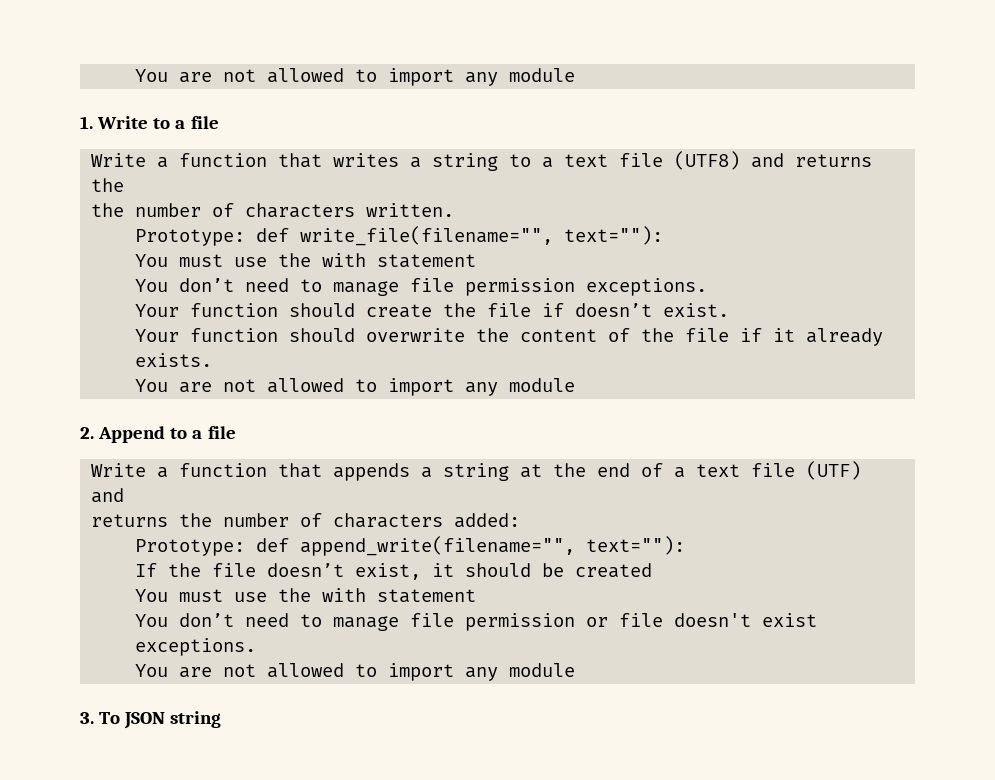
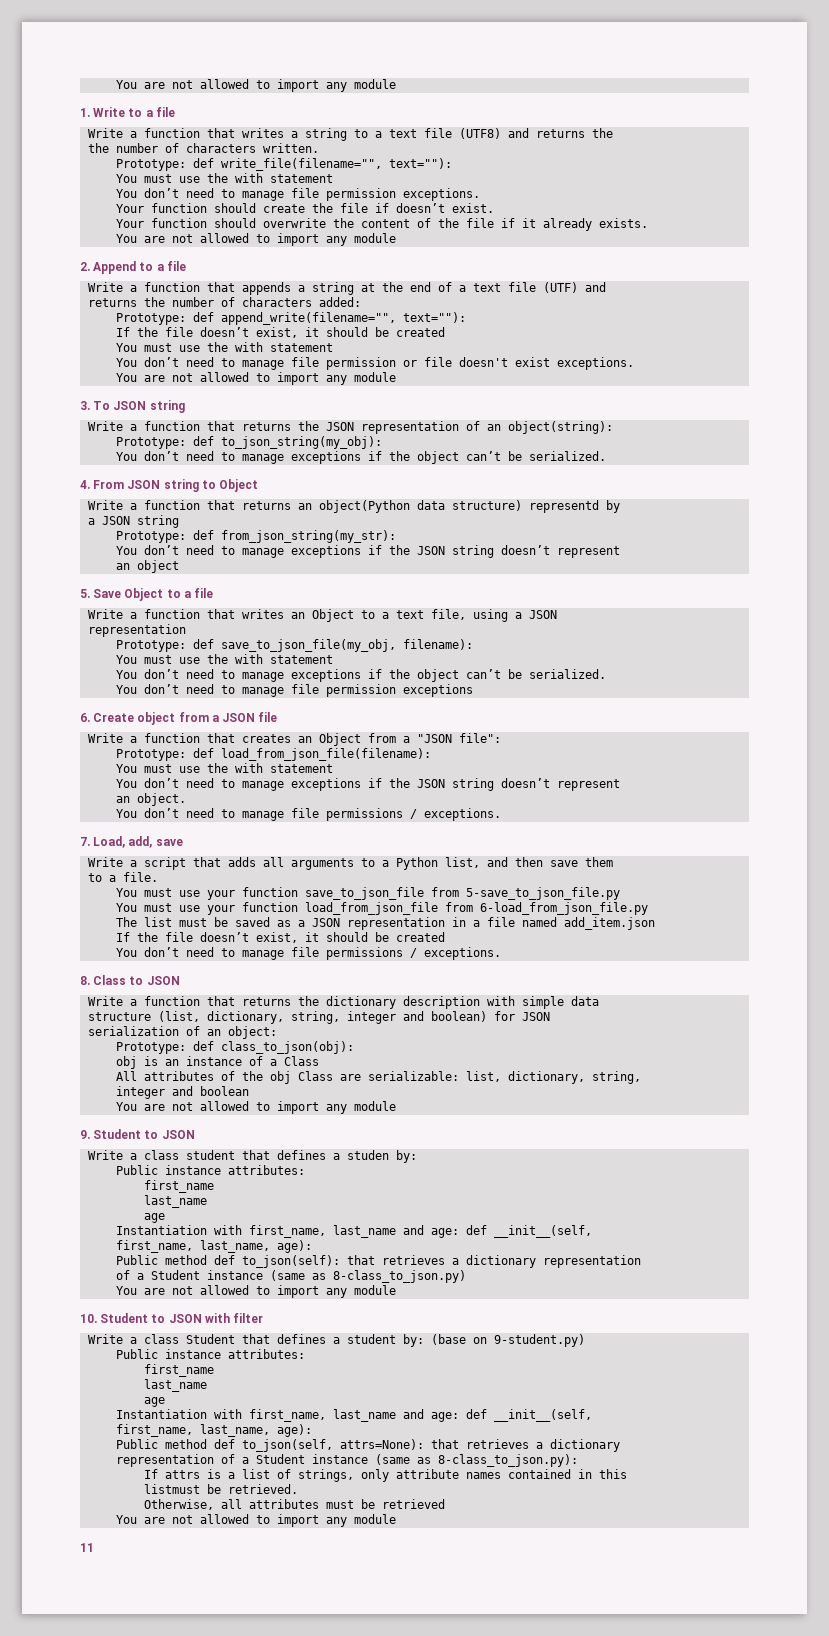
+ Write a function that returns the JSON representation of an object(string):
+ Prototype: def to_json_string(my_obj):
+ You don’t need to manage exceptions if the object can’t be serialized.
+ 4. From JSON string to Object
+ Write a function that returns an object(Python data structure) representd by
+ a JSON string
+ Prototype: def from_json_string(my_str):
+ You don’t need to manage exceptions if the JSON string doesn’t represent
+ an object
+ 5. Save Object to a file
+ Write a function that writes an Object to a text file, using a JSON
+ representation
+ Prototype: def save_to_json_file(my_obj, filename):
+ You must use the with statement
+ You don’t need to manage exceptions if the object can’t be serialized.
+ You don’t need to manage file permission exceptions
+ 6. Create object from a JSON file
+ Write a function that creates an Object from a "JSON file":
+ Prototype: def load_from_json_file(filename):
+ You must use the with statement
+ You don’t need to manage exceptions if the JSON string doesn’t represent
+ an object.
+ You don’t need to manage file permissions / exceptions.
+ 7. Load, add, save
+ Write a script that adds all arguments to a Python list, and then save them
+ to a file.
+ You must use your function save_to_json_file from 5-save_to_json_file.py
+ You must use your function load_from_json_file from 6-load_from_json_file.py
+ The list must be saved as a JSON representation in a file named add_item.json
+ If the file doesn’t exist, it should be created
+ You don’t need to manage file permissions / exceptions.
+ 8. Class to JSON
+ Write a function that returns the dictionary description with simple data
+ structure (list, dictionary, string, integer and boolean) for JSON
+ serialization of an object:
+ Prototype: def class_to_json(obj):
+ obj is an instance of a Class
+ All attributes of the obj Class are serializable: list, dictionary, string,
+ integer and boolean
+ You are not allowed to import any module
+ 9. Student to JSON
+ Write a class student that defines a studen by:
+ Public instance attributes:
+ first_name
+ last_name
+ age
+ Instantiation with first_name, last_name and age: def __init__(self,
+ first_name, last_name, age):
+ Public method def to_json(self): that retrieves a dictionary representation
+ of a Student instance (same as 8-class_to_json.py)
+ You are not allowed to import any module
+ 10. Student to JSON with filter
+ Write a class Student that defines a student by: (base on 9-student.py)
+ Public instance attributes:
+ first_name
+ last_name
+ age
+ Instantiation with first_name, last_name and age: def __init__(self,
+ first_name, last_name, age):
+ Public method def to_json(self, attrs=None): that retrieves a dictionary
+ representation of a Student instance (same as 8-class_to_json.py):
+ If attrs is a list of strings, only attribute names contained in this
+ listmust be retrieved.
+ Otherwise, all attributes must be retrieved
+ You are not allowed to import any module
+ 11

